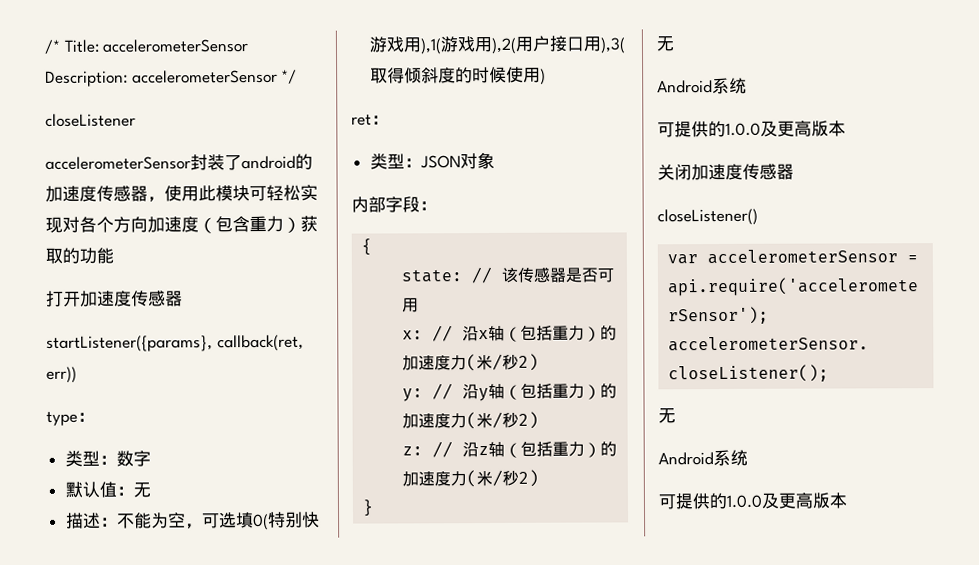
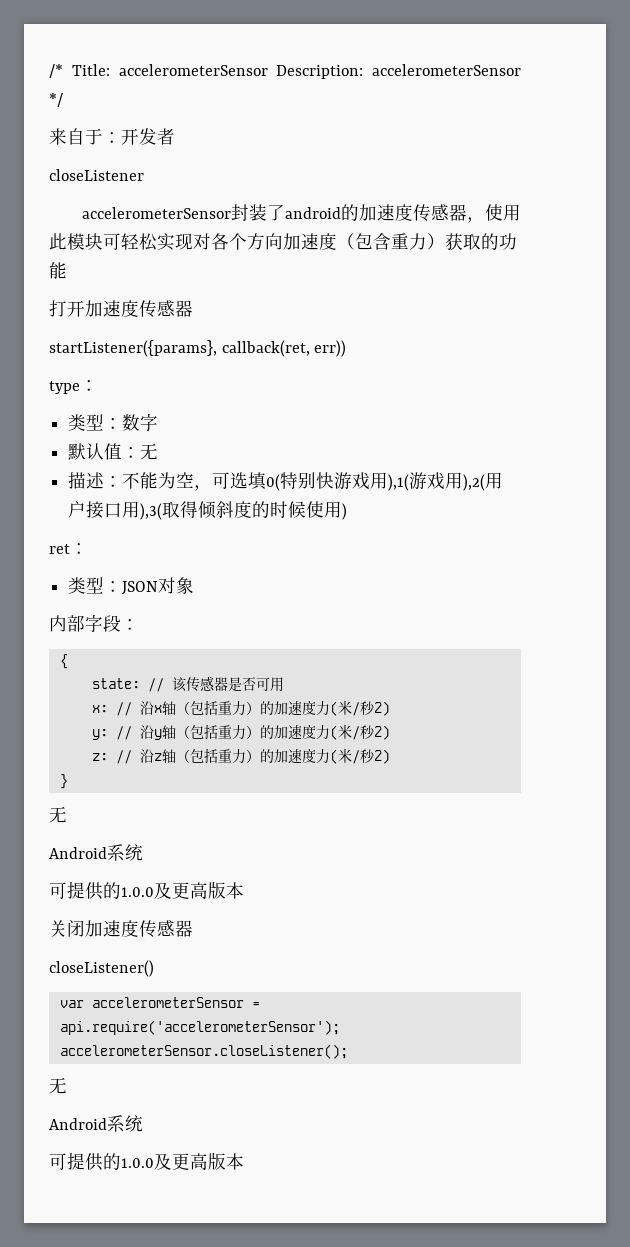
+ 来自于：开发者

